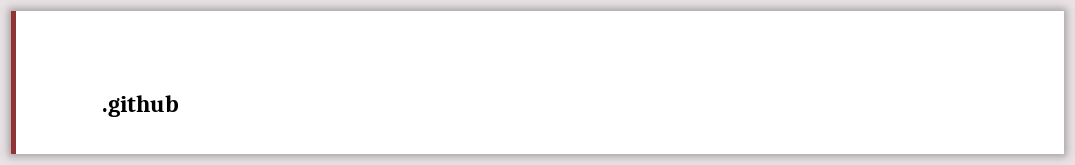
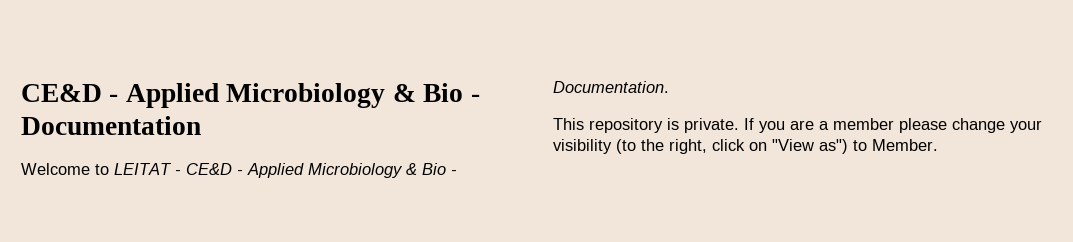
- .github
+ CE&D - Applied Microbiology & Bio - Documentation
+ Welcome to LEITAT - CE&D - Applied Microbiology & Bio - Documentation.
+ This repository is private. If you are a member please change your visibility (to the right, click on "View as") to Member.

